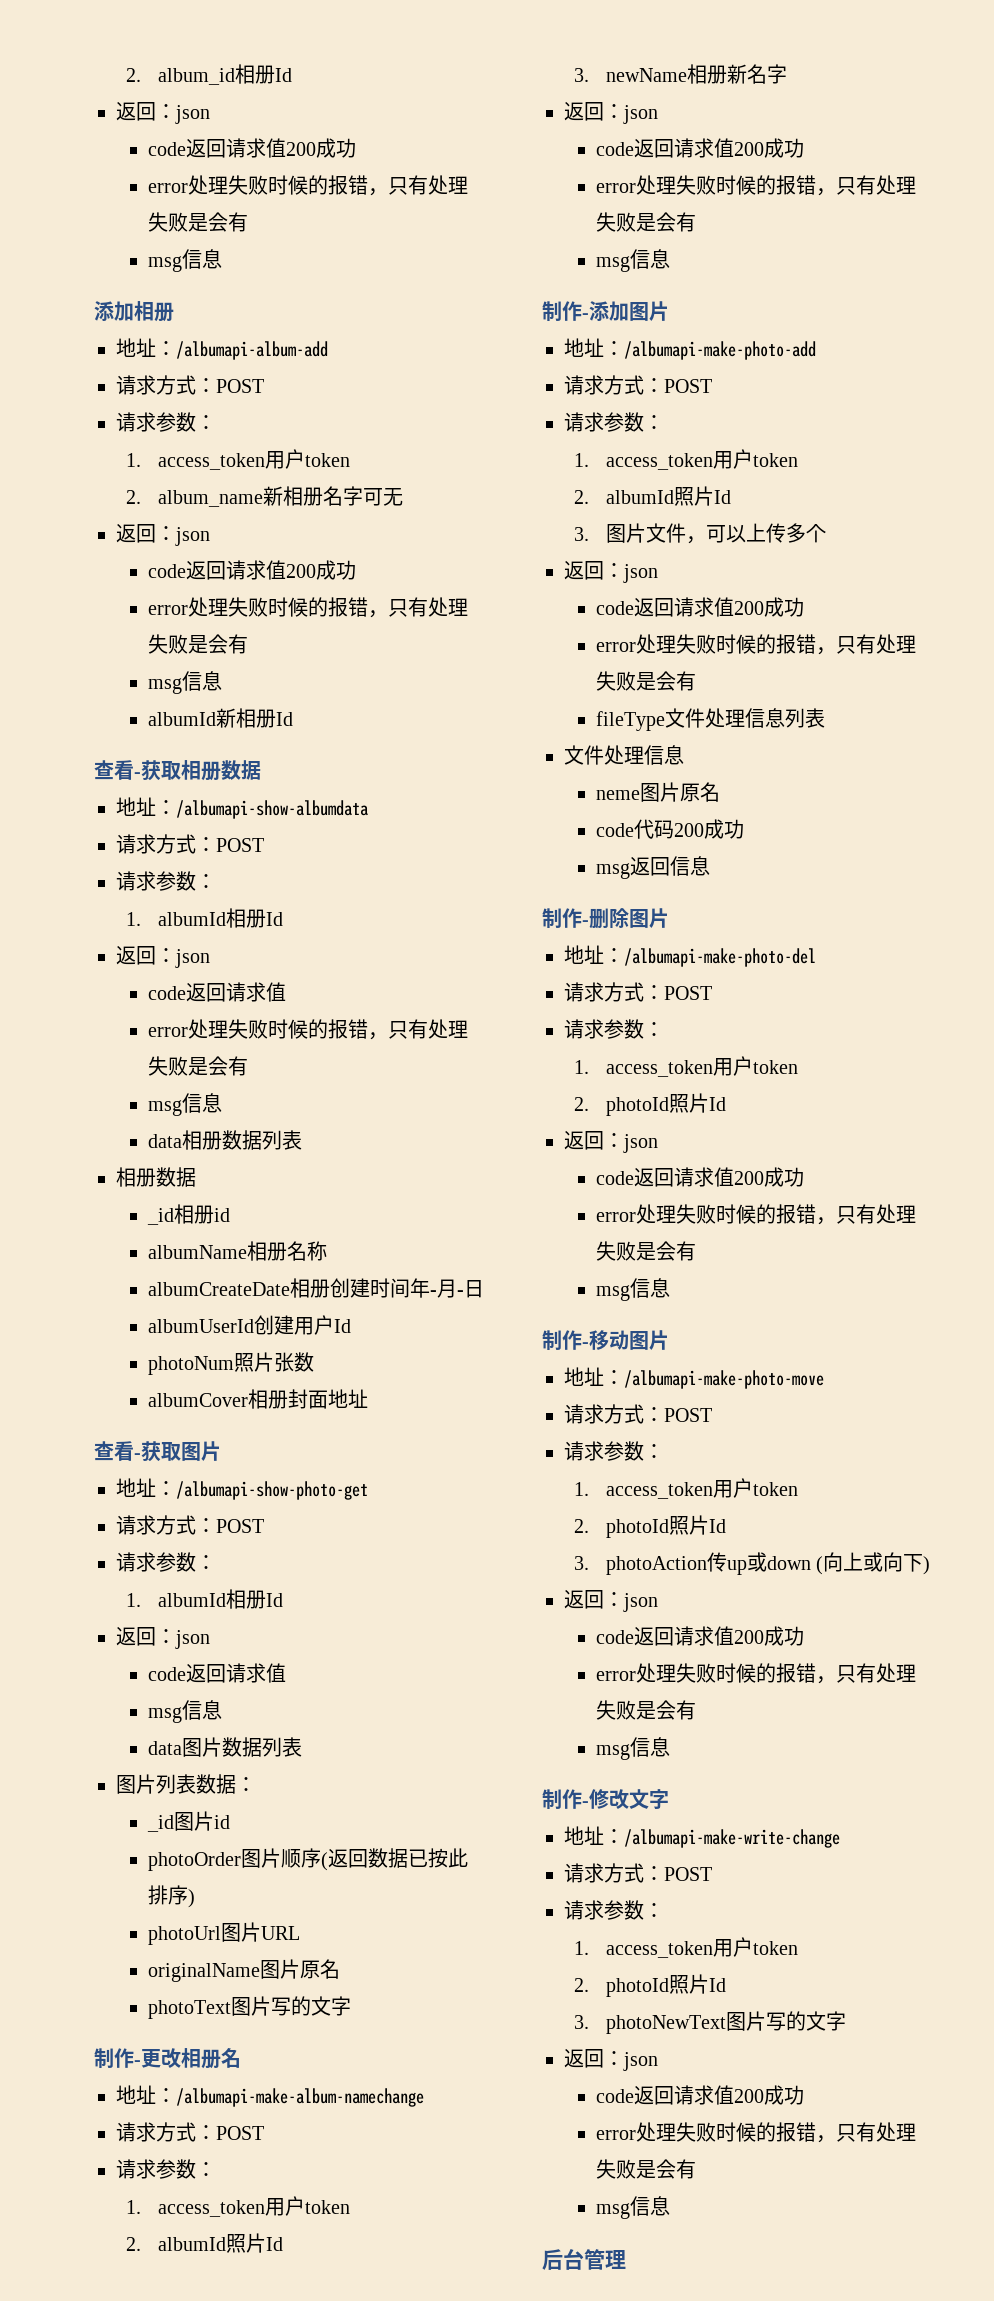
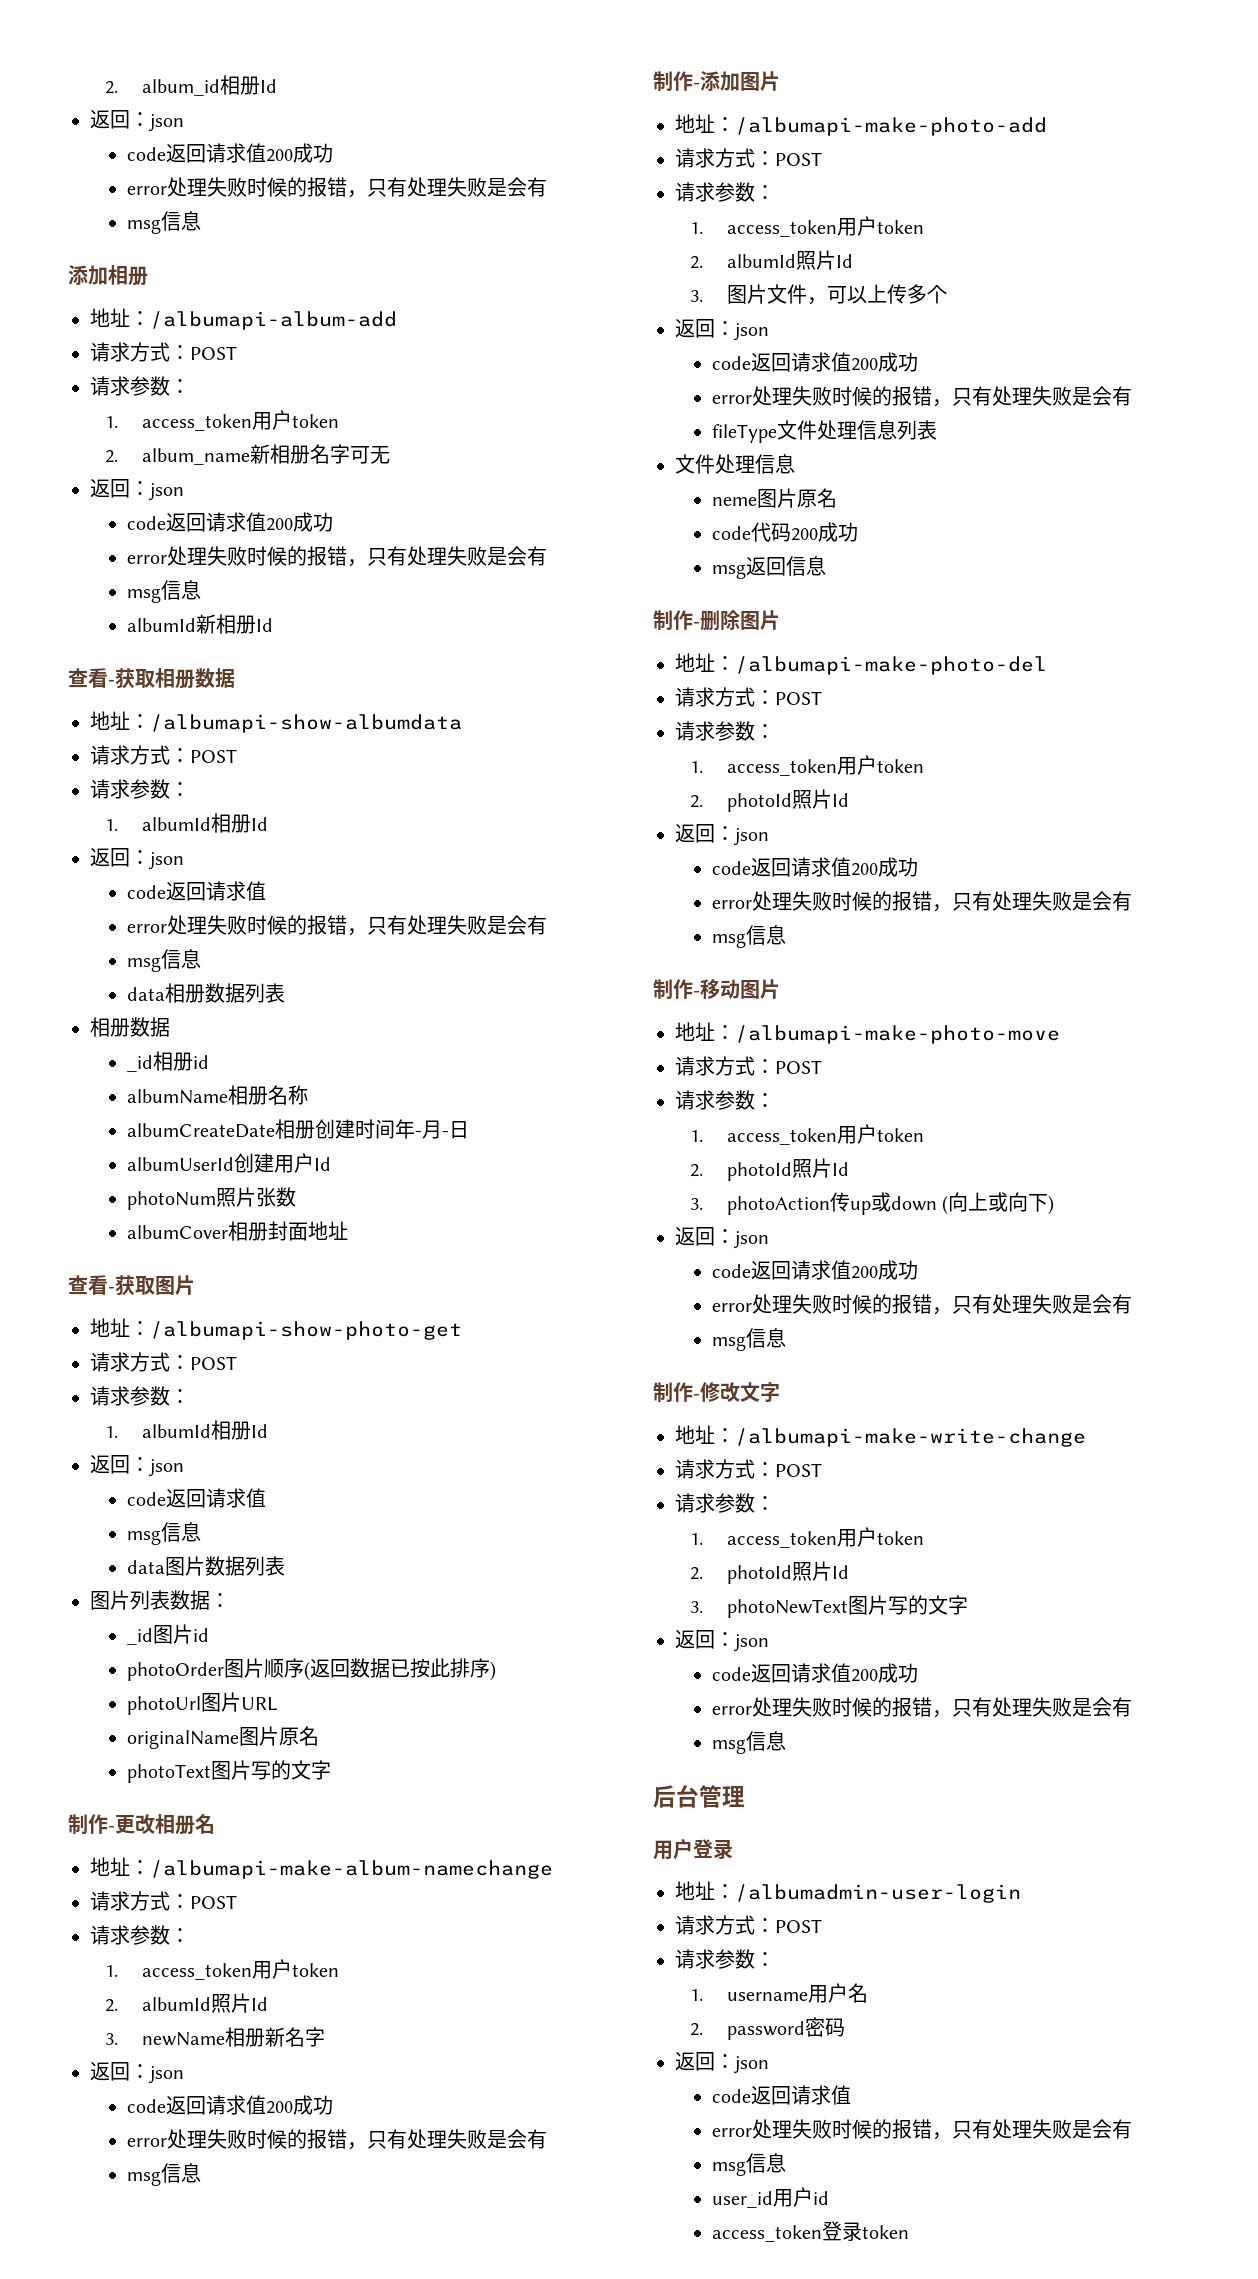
+ 用户登录
+ 地址：/albumadmin-user-login
+ 请求方式：POST
+ 请求参数：
+ 1. username用户名
+ 2. password密码
+ 返回：json
+ code返回请求值
+ error处理失败时候的报错，只有处理失败是会有
+ msg信息
+ user_id用户id
+ access_token登录token

